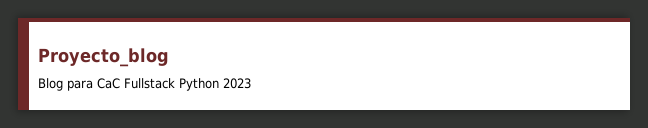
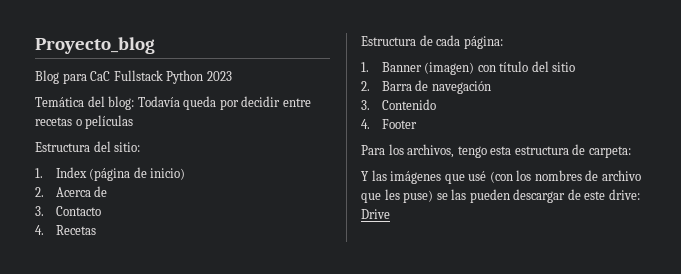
+ Temática del blog: Todavía queda por decidir entre recetas o películas
+ Estructura del sitio:
+ 1. Index (página de inicio)
+ 2. Acerca de
+ 3. Contacto
+ 4. Recetas
+ Estructura de cada página:
+ 1. Banner (imagen) con título del sitio
+ 2. Barra de navegación
+ 3. Contenido
+ 4. Footer
+ Para los archivos, tengo esta estructura de carpeta:
+ Y las imágenes que usé (con los nombres de archivo que les puse) se las pueden descargar de este drive: Drive

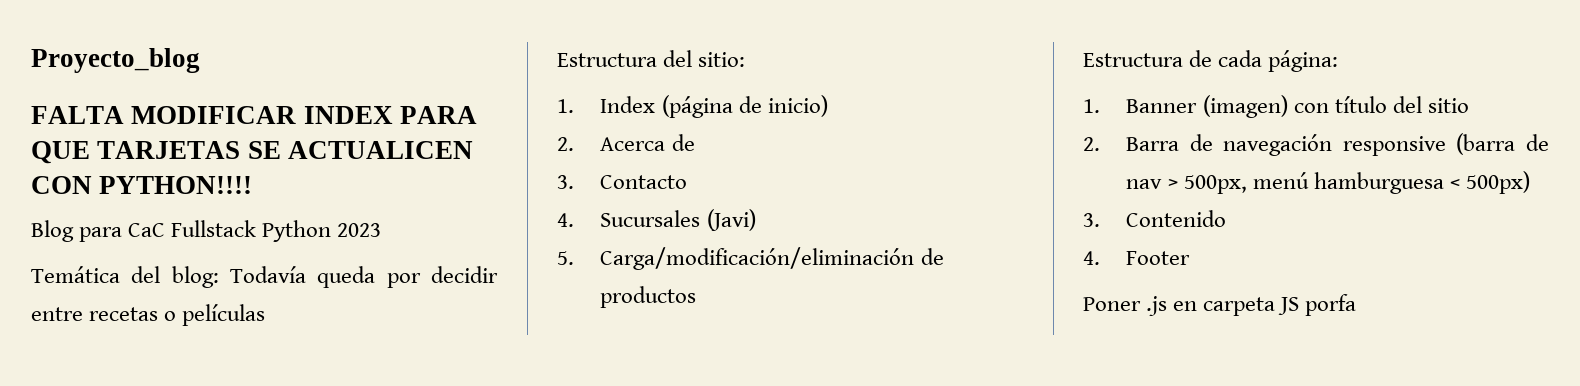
+ FALTA MODIFICAR INDEX PARA QUE TARJETAS SE ACTUALICEN CON PYTHON!!!!
- 4. Recetas
+ 4. Sucursales (Javi)
+ 5. Carga/modificación/eliminación de productos
- 2. Barra de navegación
+ 2. Barra de navegación responsive (barra de nav > 500px, menú hamburguesa < 500px)
  3. Contenido
  4. Footer
- Para los archivos, tengo esta estructura de carpeta:
- Y las imágenes que usé (con los nombres de archivo que les puse) se las pueden descargar de este drive: Drive
+ Poner .js en carpeta JS porfa

